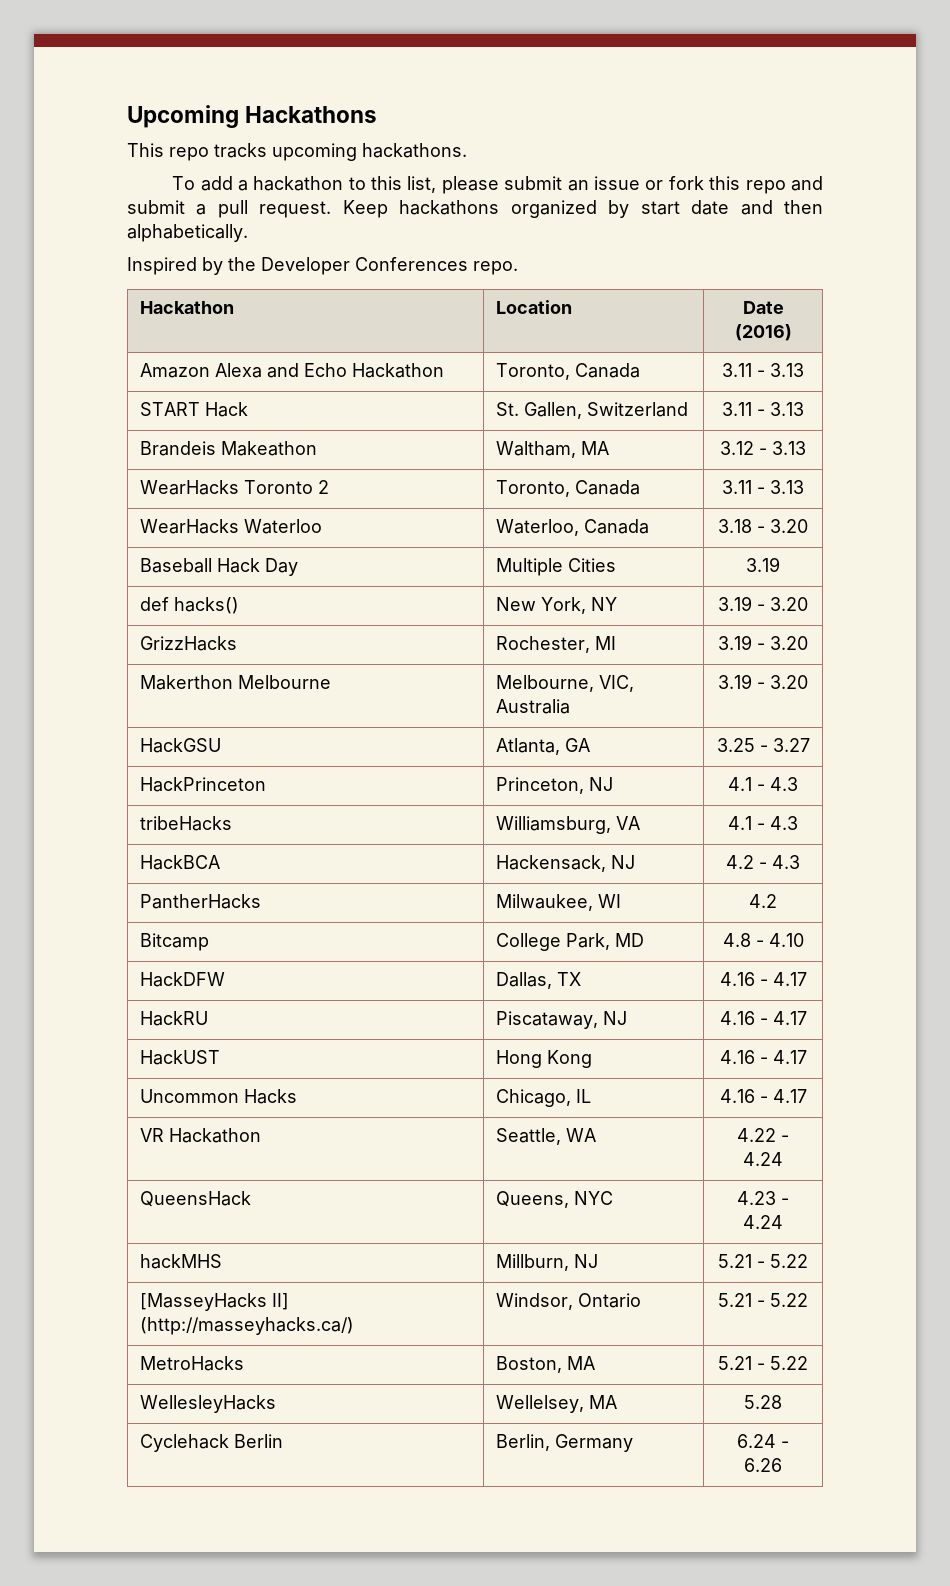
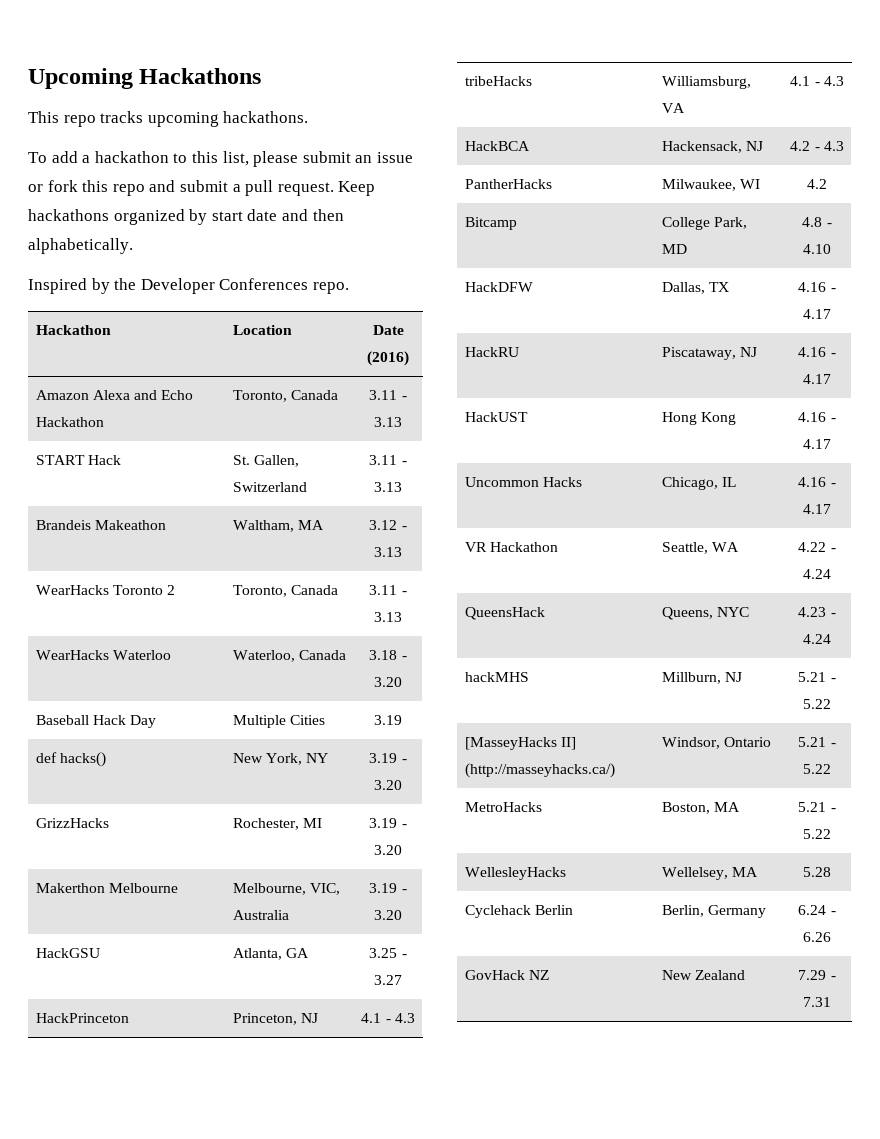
+ GovHack NZ | New Zealand | 7.29 - 7.31

